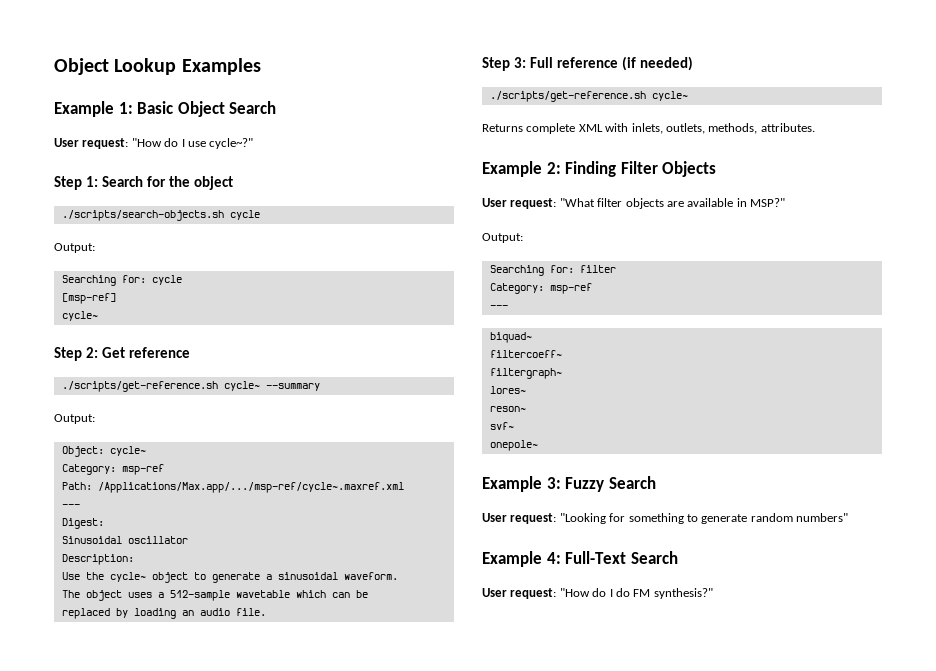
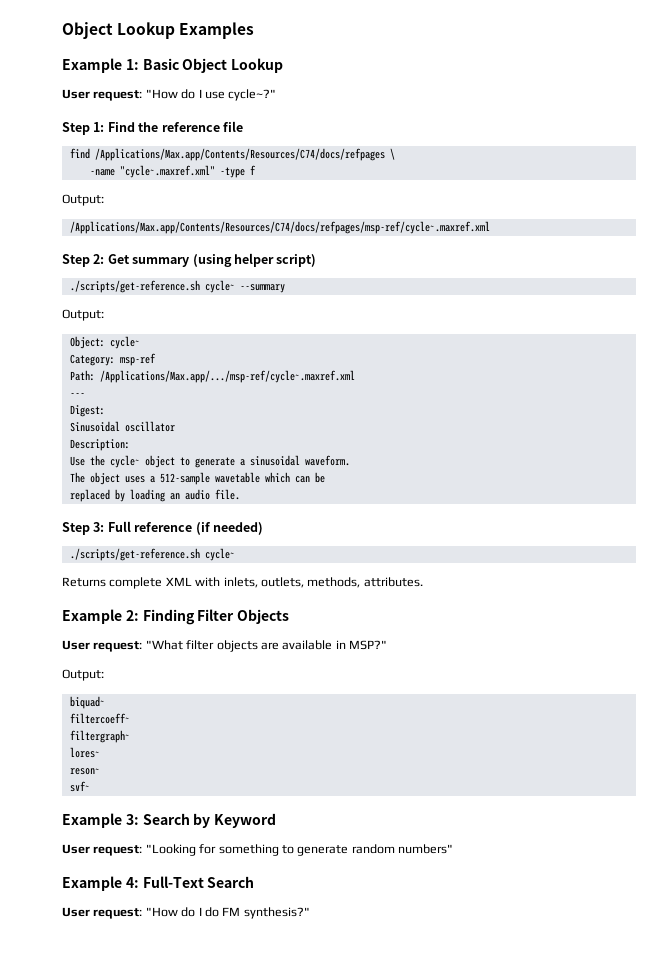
- Example 1: Basic Object Search
+ Example 1: Basic Object Lookup
- Step 1: Search for the object
- ./scripts/search-objects.sh cycle
+ Step 1: Find the reference file
+ find /Applications/Max.app/Contents/Resources/C74/docs/refpages \
+ -name "cycle~.maxref.xml" -type f
  Output:
- Searching for: cycle
- [msp-ref]
- cycle~
+ /Applications/Max.app/Contents/Resources/C74/docs/refpages/msp-ref/cycle~.maxref.xml
- Step 2: Get reference
+ Step 2: Get summary (using helper script)
- Searching for: filter
- Category: msp-ref
- ---
- onepole~
- Example 3: Fuzzy Search
+ Example 3: Search by Keyword

